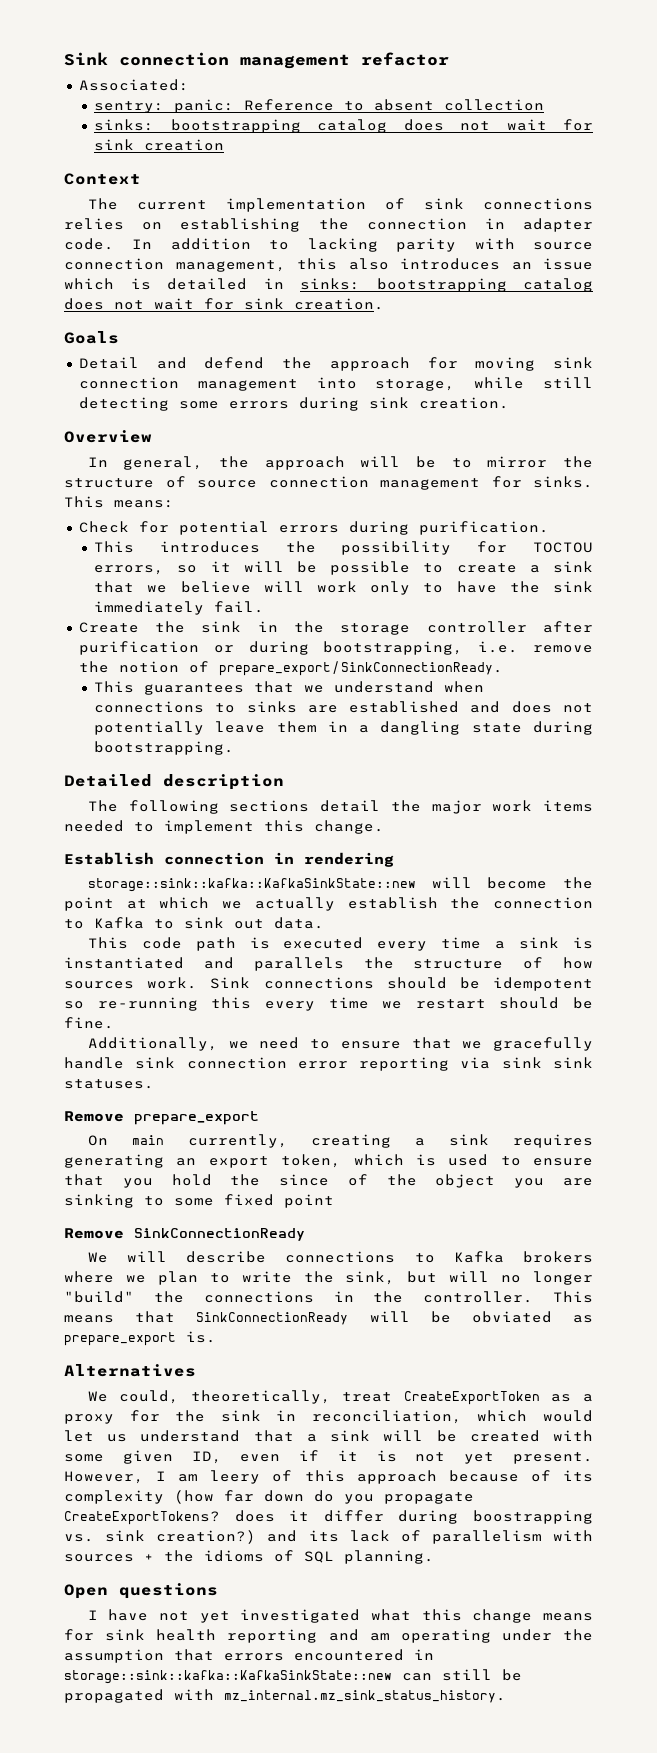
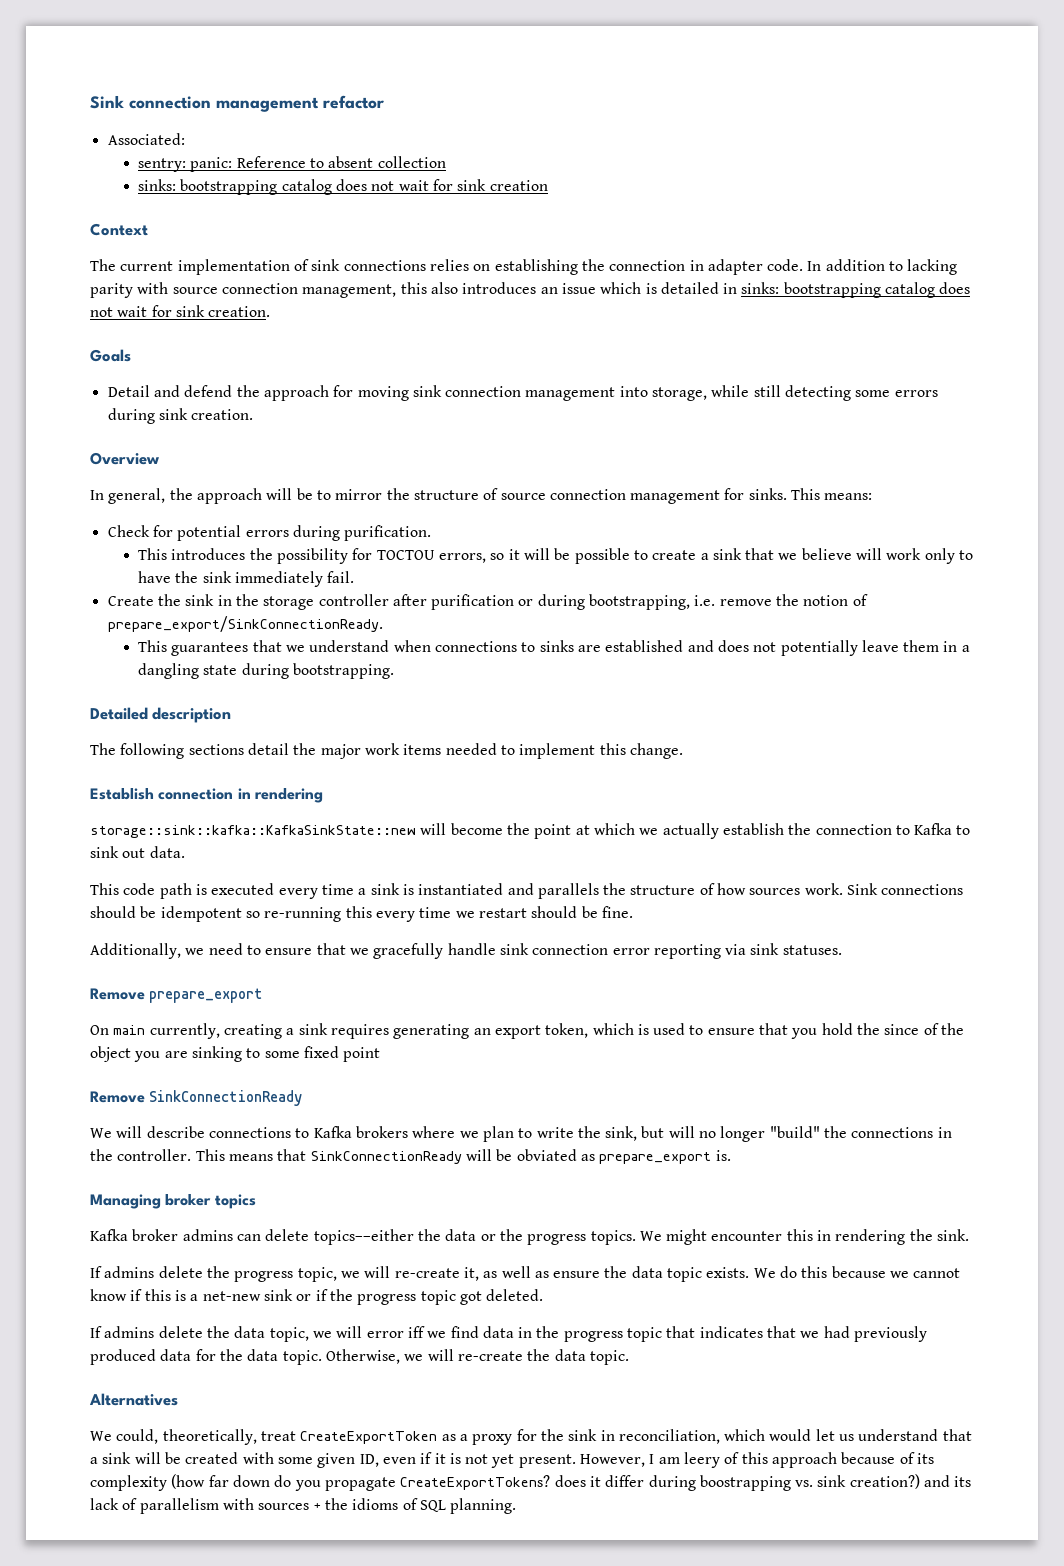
- Additionally, we need to ensure that we gracefully handle sink connection error reporting via sink sink statuses.
+ Additionally, we need to ensure that we gracefully handle sink connection error reporting via sink statuses.
+ Managing broker topics
+ Kafka broker admins can delete topics––either the data or the progress topics. We might encounter this in rendering the sink.
+ If admins delete the progress topic, we will re-create it, as well as ensure the data topic exists. We do this because we cannot know if this is a net-new sink or if the progress topic got deleted.
+ If admins delete the data topic, we will error iff we find data in the progress topic that indicates that we had previously produced data for the data topic. Otherwise, we will re-create the data topic.
- Open questions
- I have not yet investigated what this change means for sink health reporting and am operating under the assumption that errors encountered in storage::sink::kafka::KafkaSinkState::new can still be propagated with mz_internal.mz_sink_status_history.

